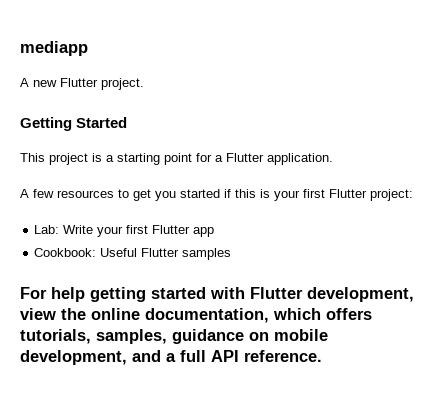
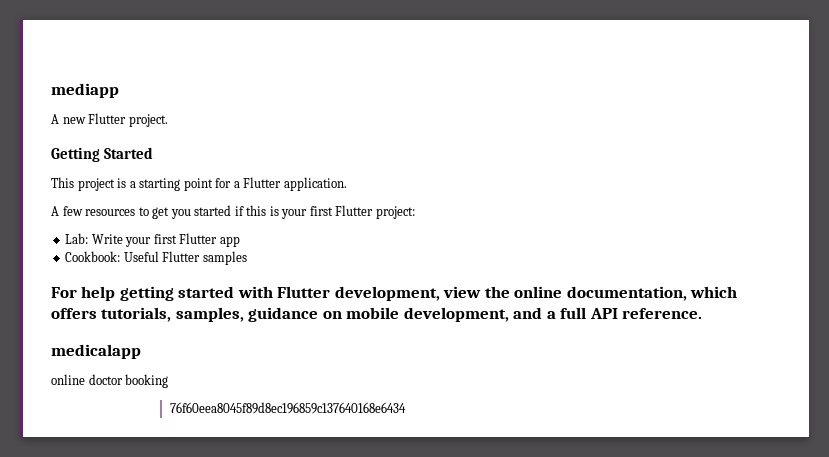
+ medicalapp
+ online doctor booking
+ 76f60eea8045f89d8ec196859c137640168e6434

